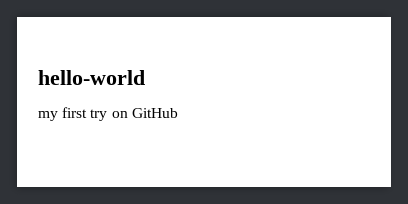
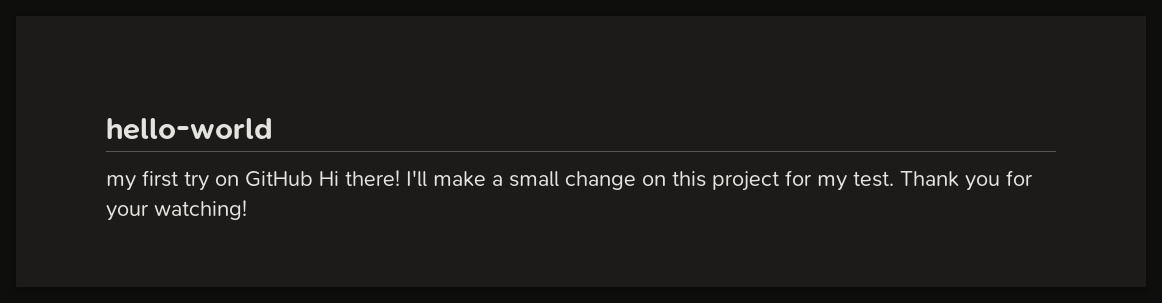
- my first try on GitHub
+ my first try on GitHub Hi there! I'll make a small change on this project for my test. Thank you for your watching!

